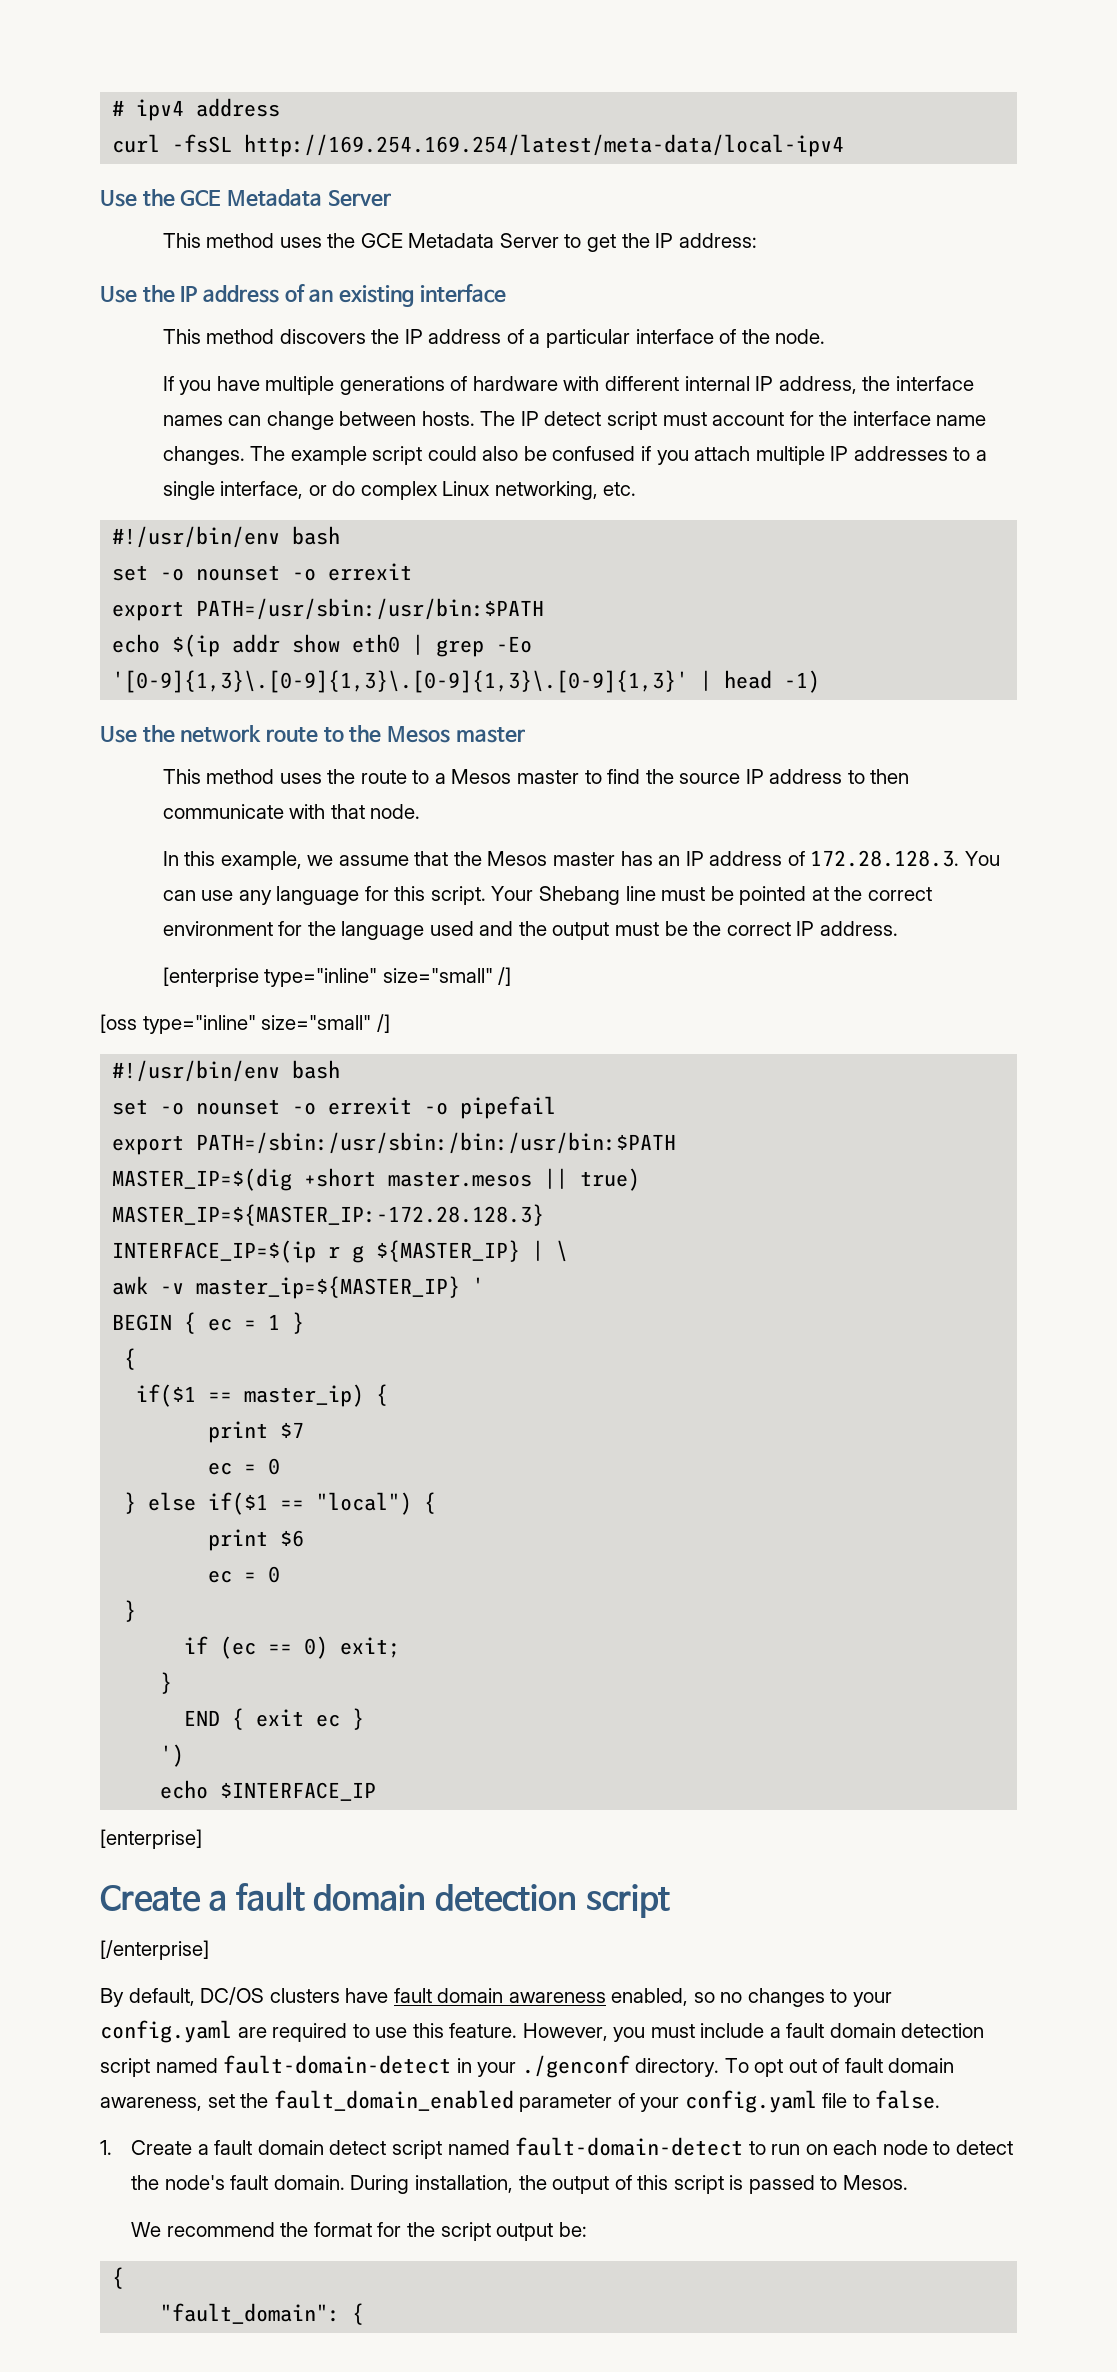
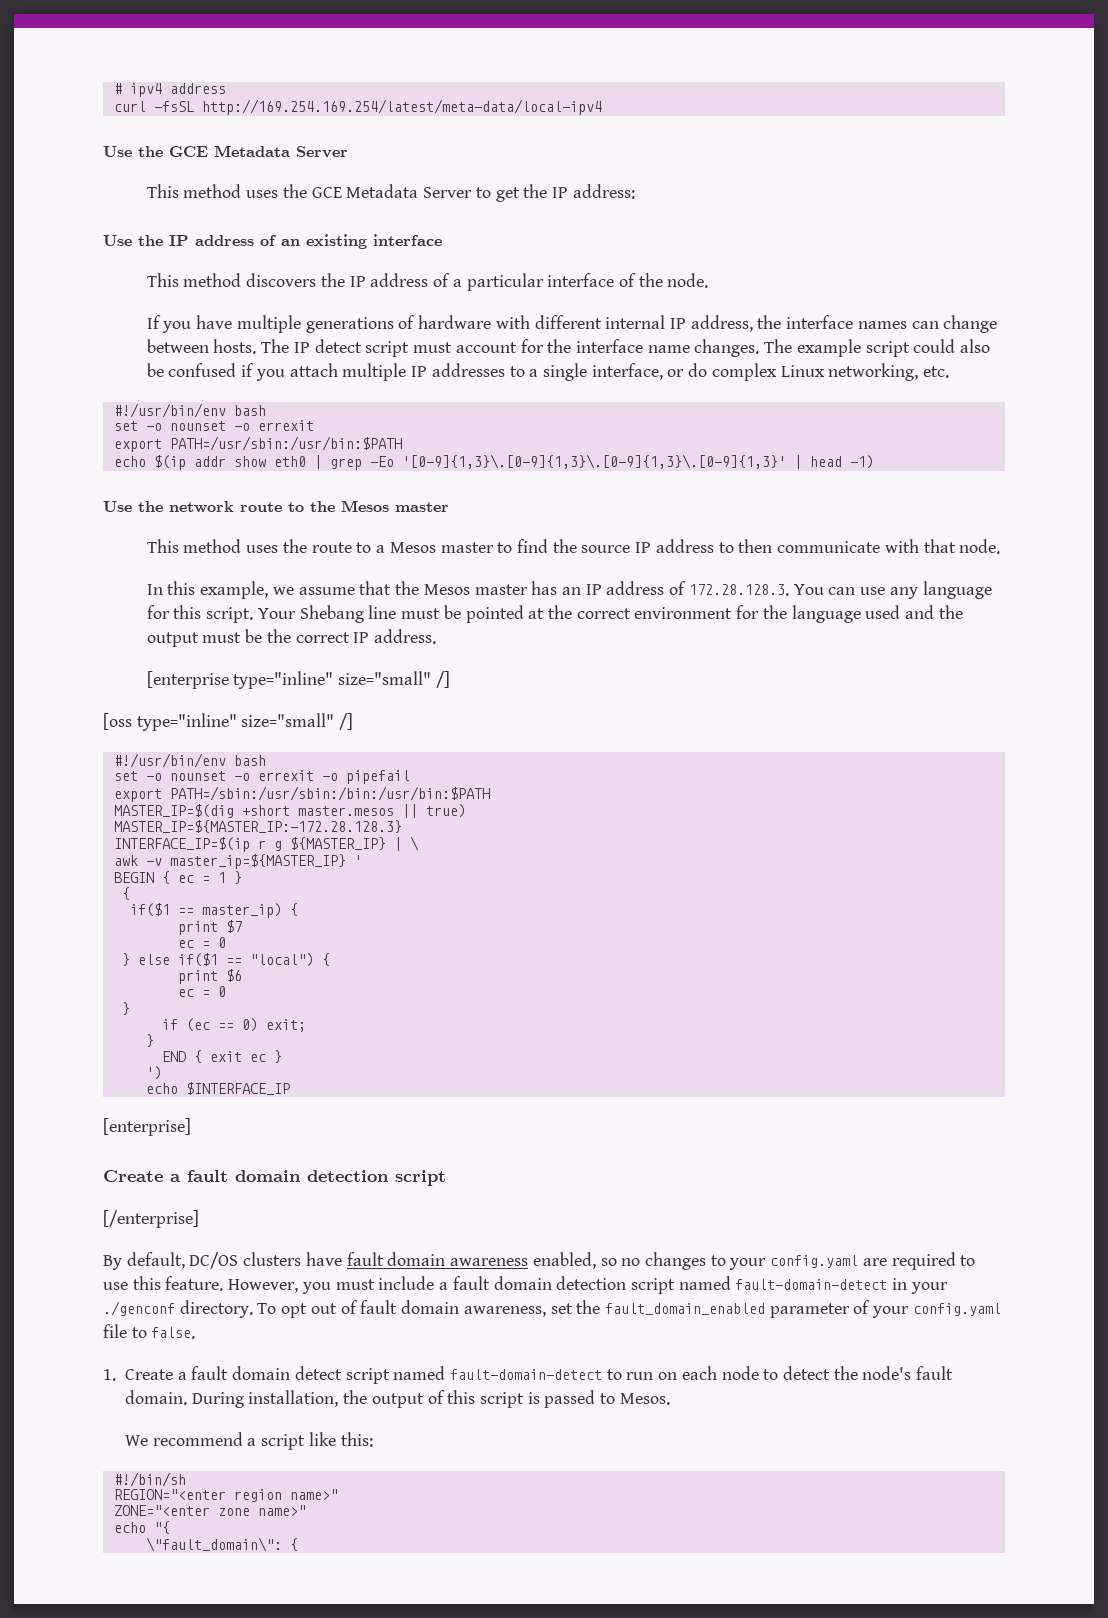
- We recommend the format for the script output be:
- {
- "fault_domain": {
+ We recommend a script like this:
+ #!/bin/sh
+ REGION="<enter region name>"
+ ZONE="<enter zone name>"
+ echo "{
+ \"fault_domain\": {

